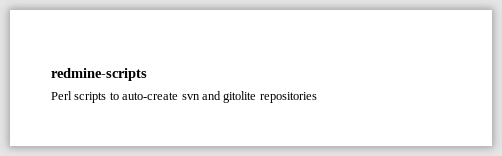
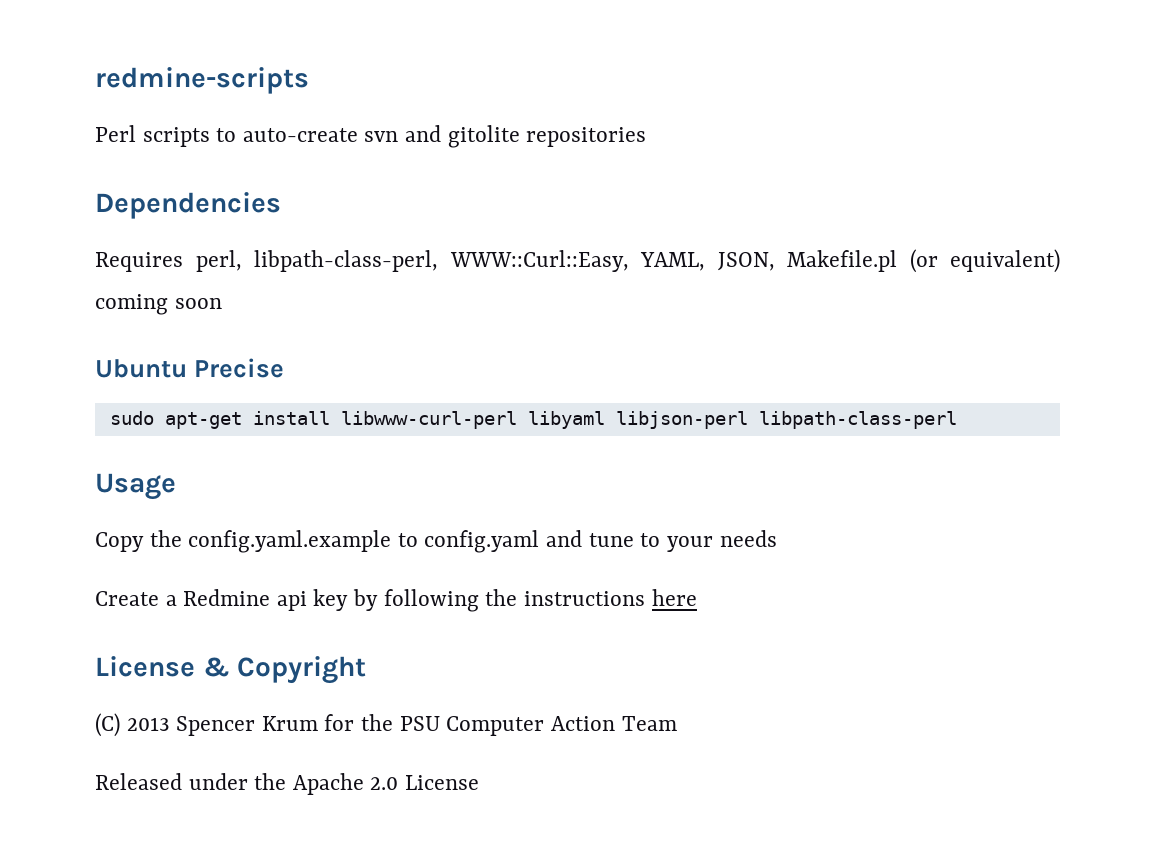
+ Dependencies
+ Requires perl, libpath-class-perl, WWW::Curl::Easy, YAML, JSON, Makefile.pl (or equivalent) coming soon
+ Ubuntu Precise
+ sudo apt-get install libwww-curl-perl libyaml libjson-perl libpath-class-perl
+ Usage
+ Copy the config.yaml.example to config.yaml and tune to your needs
+ Create a Redmine api key by following the instructions here
+ License & Copyright
+ (C) 2013 Spencer Krum for the PSU Computer Action Team
+ Released under the Apache 2.0 License

